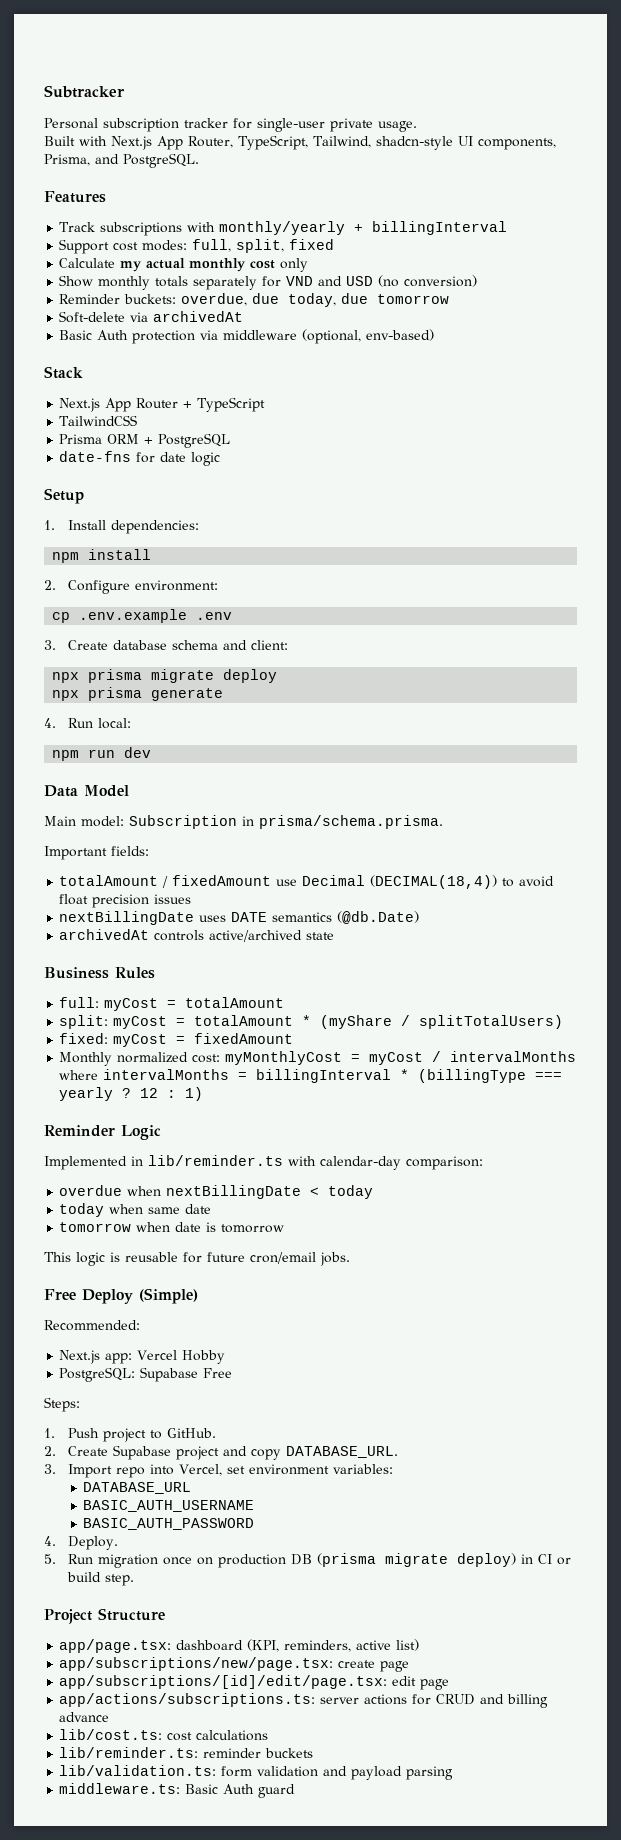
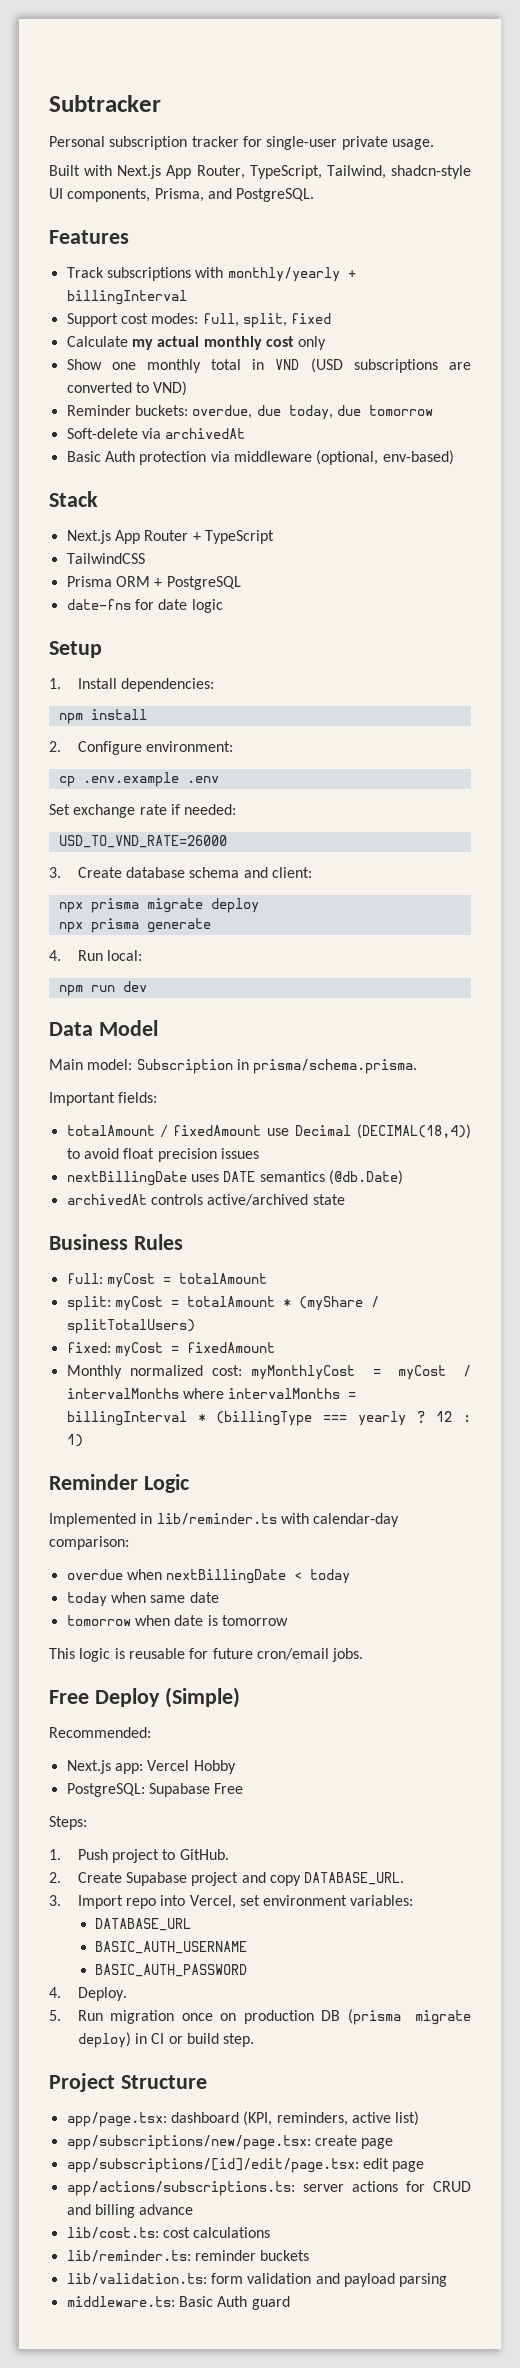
- Show monthly totals separately for VND and USD (no conversion)
+ Show one monthly total in VND (USD subscriptions are converted to VND)
+ Set exchange rate if needed:
+ USD_TO_VND_RATE=26000

